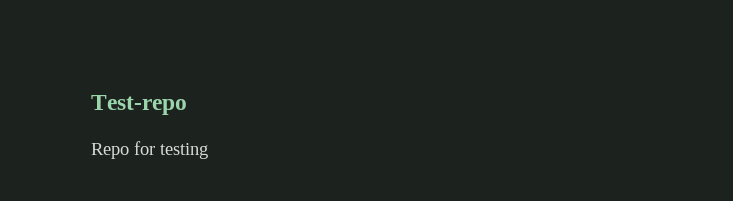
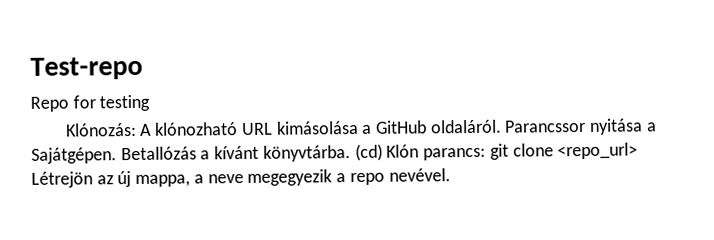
+ Klónozás: A klónozható URL kimásolása a GitHub oldaláról. Parancssor nyitása a Sajátgépen. Betallózás a kívánt könyvtárba. (cd) Klón parancs: git clone <repo_url> Létrejön az új mappa, a neve megegyezik a repo nevével.

